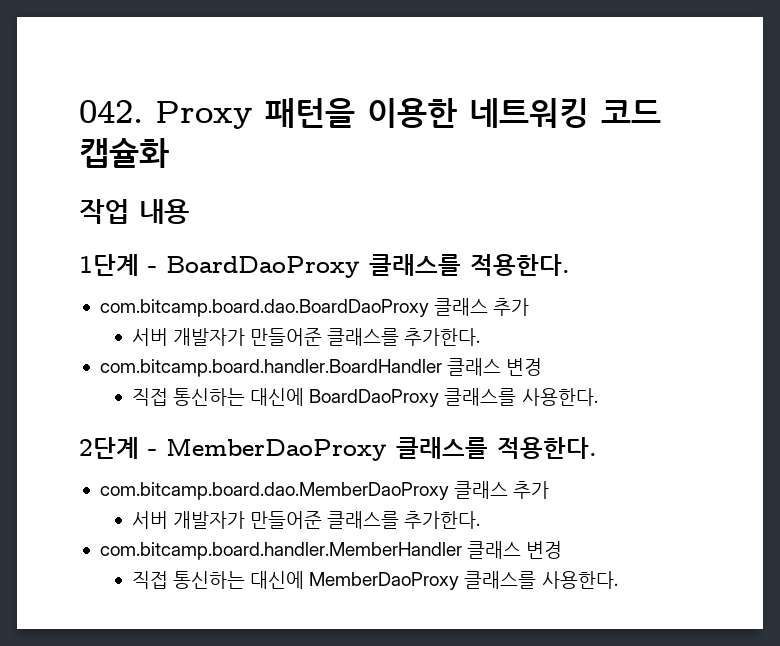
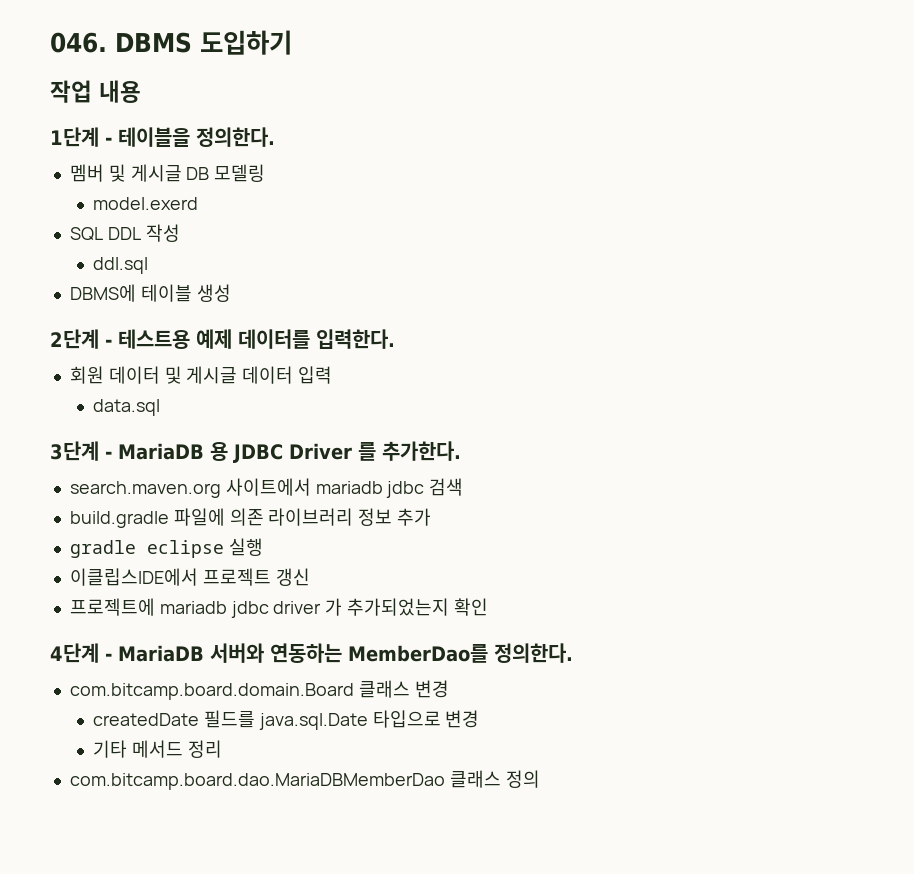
- 042. Proxy 패턴을 이용한 네트워킹 코드 캡슐화
+ 046. DBMS 도입하기
  작업 내용
- 1단계 - BoardDaoProxy 클래스를 적용한다.
- com.bitcamp.board.dao.BoardDaoProxy 클래스 추가
- 서버 개발자가 만들어준 클래스를 추가한다.
- com.bitcamp.board.handler.BoardHandler 클래스 변경
- 직접 통신하는 대신에 BoardDaoProxy 클래스를 사용한다.
- 2단계 - MemberDaoProxy 클래스를 적용한다.
- com.bitcamp.board.dao.MemberDaoProxy 클래스 추가
- 서버 개발자가 만들어준 클래스를 추가한다.
- com.bitcamp.board.handler.MemberHandler 클래스 변경
- 직접 통신하는 대신에 MemberDaoProxy 클래스를 사용한다.
+ 1단계 - 테이블을 정의한다.
+ 멤버 및 게시글 DB 모델링
+ model.exerd
+ SQL DDL 작성
+ ddl.sql
+ DBMS에 테이블 생성
+ 2단계 - 테스트용 예제 데이터를 입력한다.
+ 회원 데이터 및 게시글 데이터 입력
+ data.sql
+ 3단계 - MariaDB 용 JDBC Driver 를 추가한다.
+ search.maven.org 사이트에서 mariadb jdbc 검색
+ build.gradle 파일에 의존 라이브러리 정보 추가
+ gradle eclipse 실행
+ 이클립스IDE에서 프로젝트 갱신
+ 프로젝트에 mariadb jdbc driver 가 추가되었는지 확인
+ 4단계 - MariaDB 서버와 연동하는 MemberDao를 정의한다.
+ com.bitcamp.board.domain.Board 클래스 변경
+ createdDate 필드를 java.sql.Date 타입으로 변경
+ 기타 메서드 정리
+ com.bitcamp.board.dao.MariaDBMemberDao 클래스 정의

